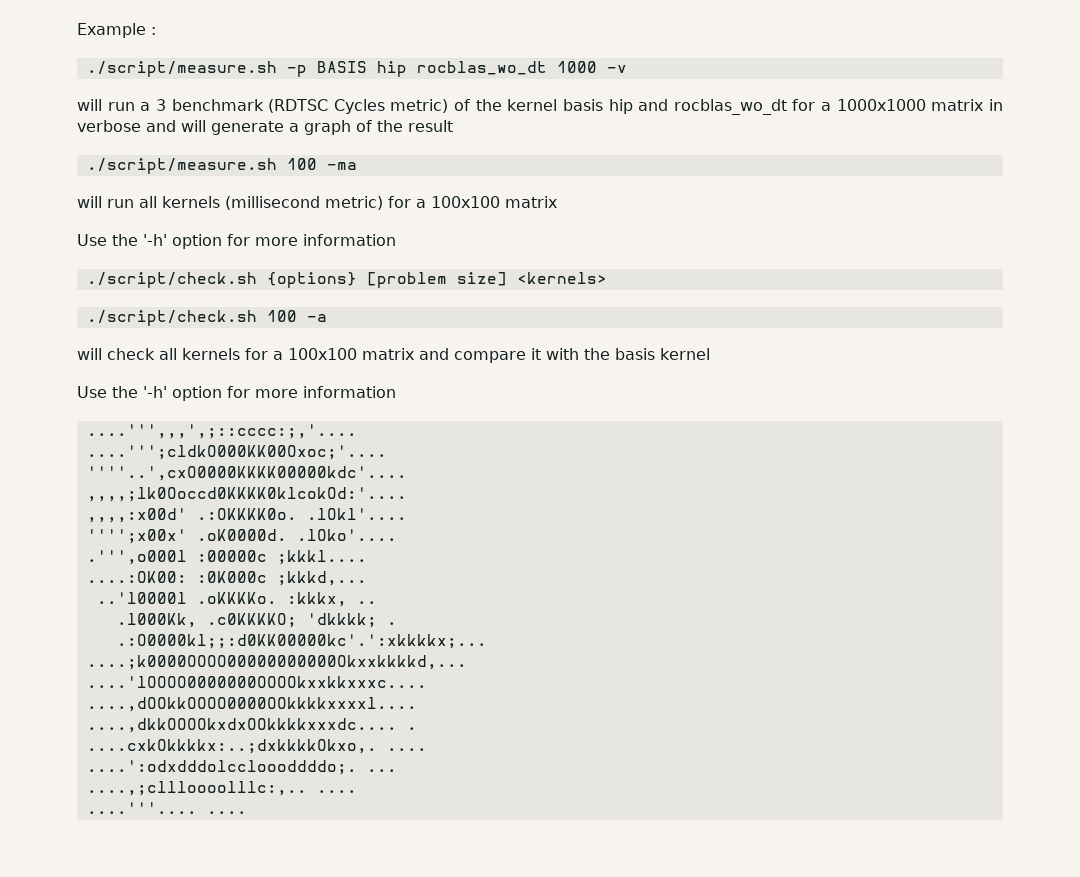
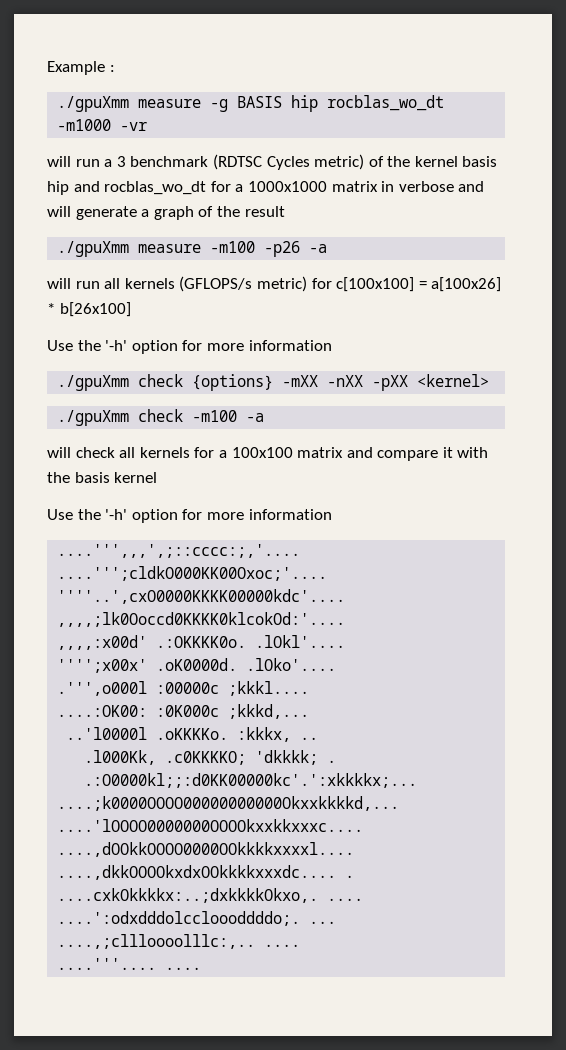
- ./script/measure.sh -p BASIS hip rocblas_wo_dt 1000 -v
+ ./gpuXmm measure -g BASIS hip rocblas_wo_dt -m1000 -vr
- ./script/measure.sh 100 -ma
+ ./gpuXmm measure -m100 -p26 -a
- will run all kernels (millisecond metric) for a 100x100 matrix
+ will run all kernels (GFLOPS/s metric) for c[100x100] = a[100x26] * b[26x100]
  Use the '-h' option for more information
- ./script/check.sh {options} [problem size] <kernels>
- ./script/check.sh 100 -a
+ ./gpuXmm check {options} -mXX -nXX -pXX <kernel>
+ ./gpuXmm check -m100 -a

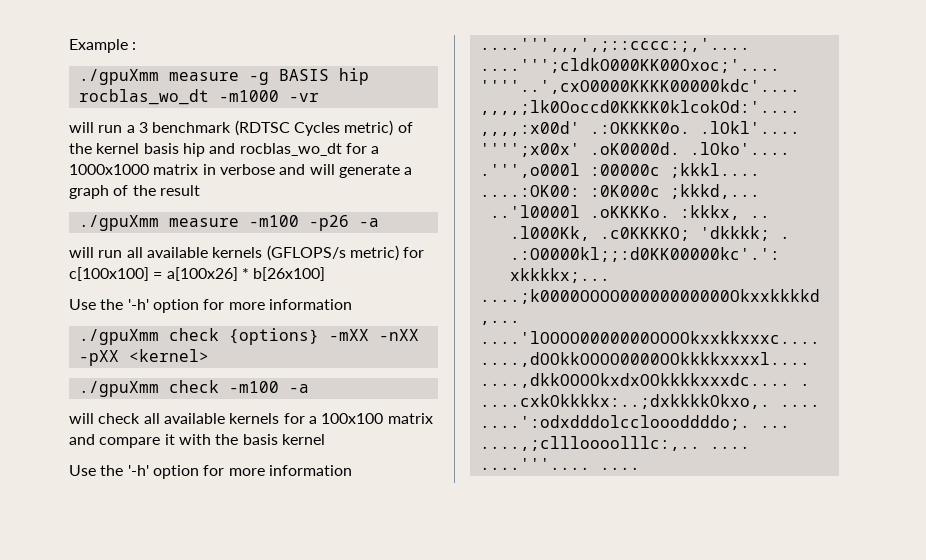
- will run all kernels (GFLOPS/s metric) for c[100x100] = a[100x26] * b[26x100]
+ will run all available kernels (GFLOPS/s metric) for c[100x100] = a[100x26] * b[26x100]
- will check all kernels for a 100x100 matrix and compare it with the basis kernel
+ will check all available kernels for a 100x100 matrix and compare it with the basis kernel

